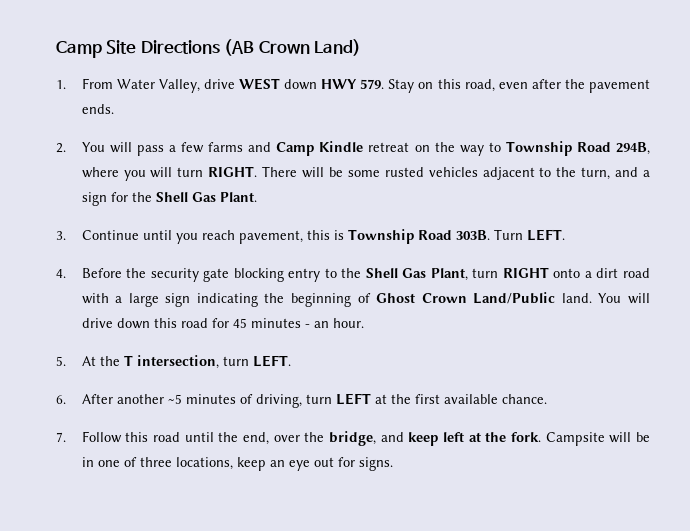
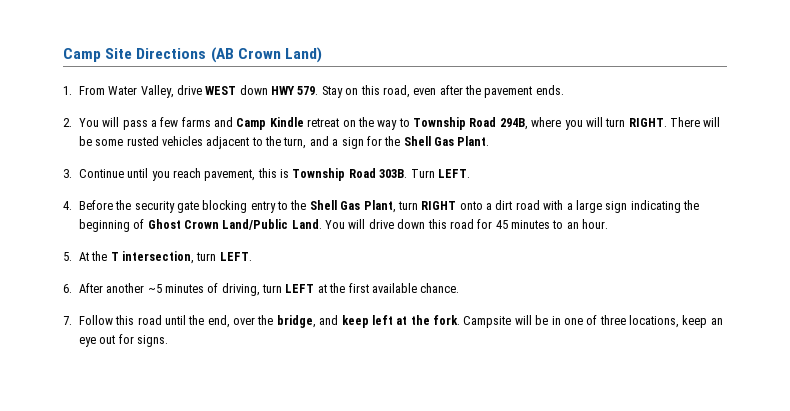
- 4. Before the security gate blocking entry to the Shell Gas Plant, turn RIGHT onto a dirt road with a large sign indicating the beginning of Ghost Crown Land/Public land.
+ 4. Before the security gate blocking entry to the Shell Gas Plant, turn RIGHT onto a dirt road with a large sign indicating the beginning of Ghost Crown Land/Public Land.
- You will drive down this road for 45 minutes - an hour.
+ You will drive down this road for 45 minutes to an hour.

